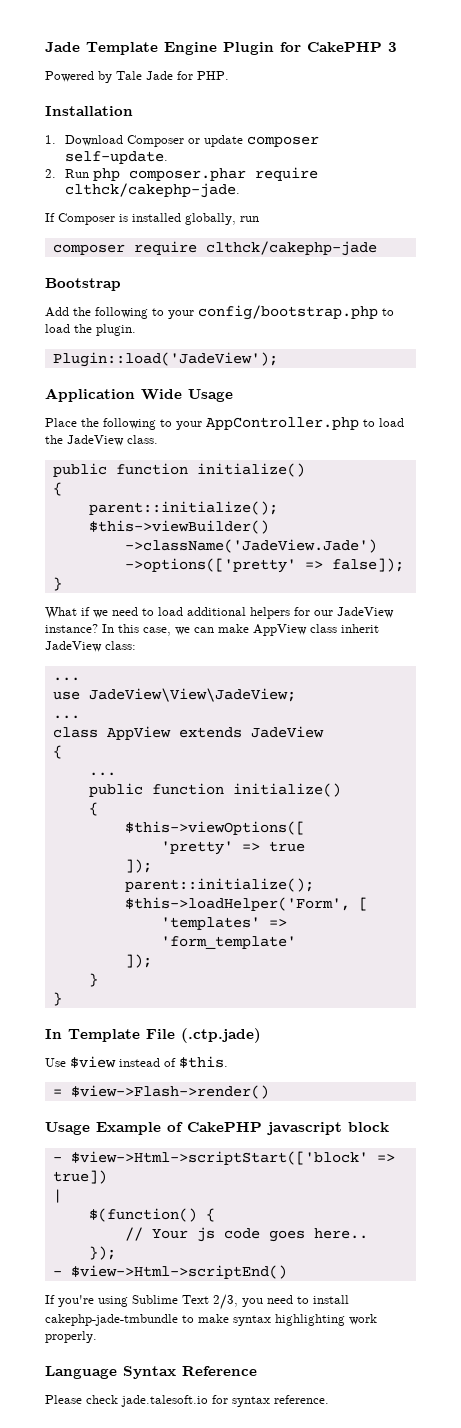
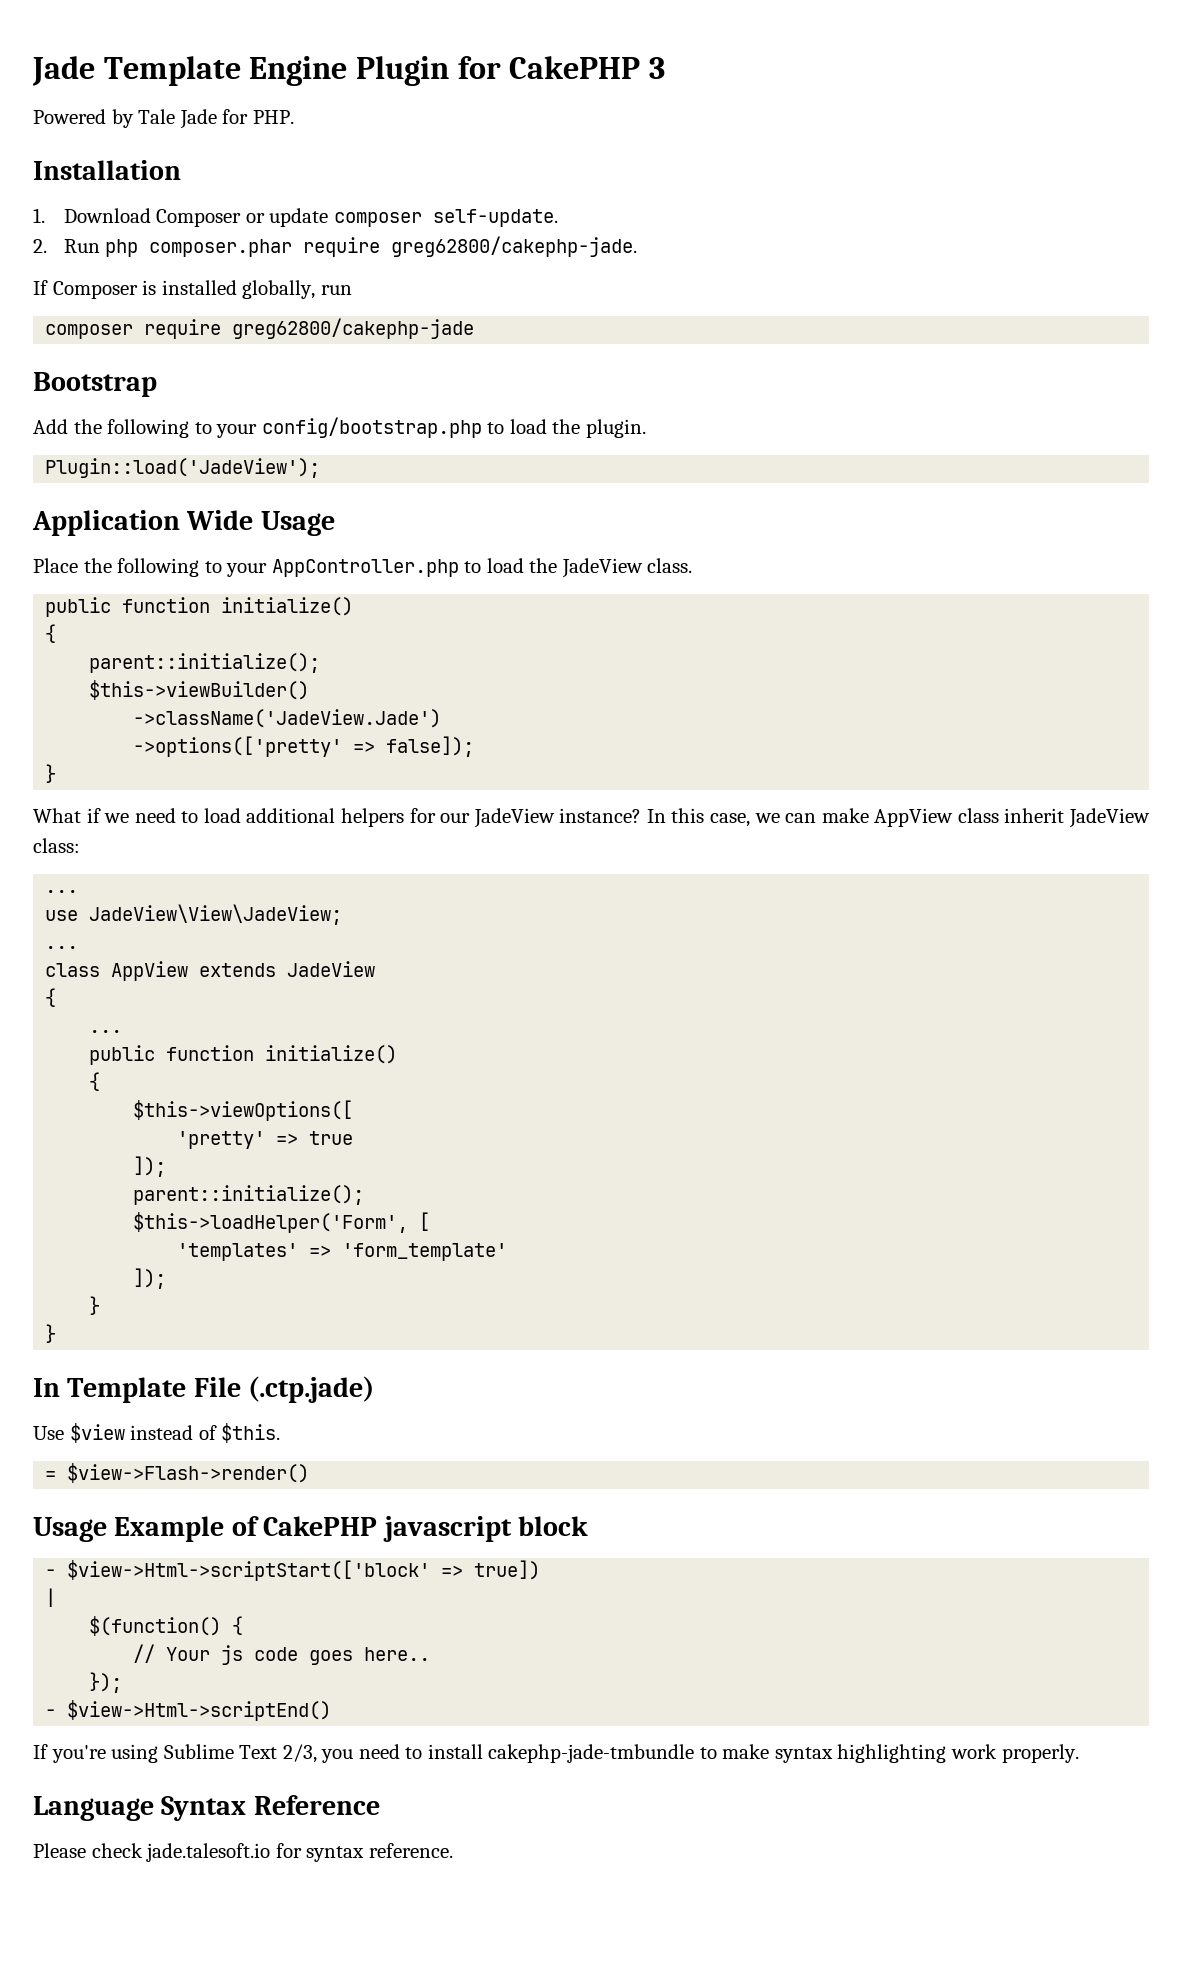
- 2. Run php composer.phar require clthck/cakephp-jade.
+ 2. Run php composer.phar require greg62800/cakephp-jade.
- composer require clthck/cakephp-jade
+ composer require greg62800/cakephp-jade

